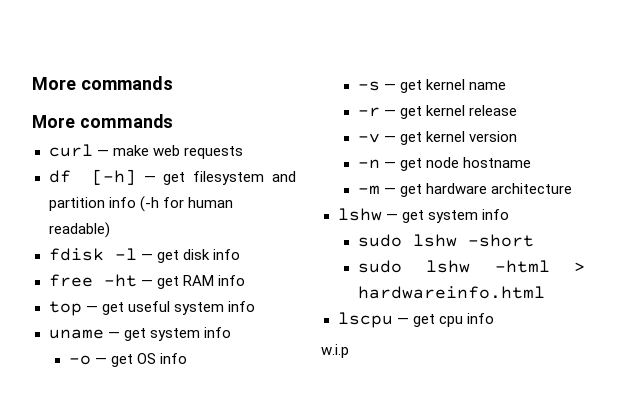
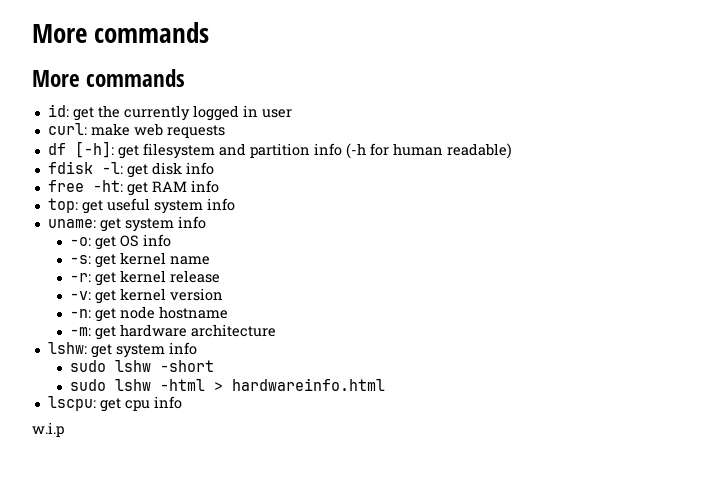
- curl — make web requests
+ id: get the currently logged in user
+ curl: make web requests
- df [-h] — get filesystem and partition info (-h for human readable)
+ df [-h]: get filesystem and partition info (-h for human readable)
- fdisk -l — get disk info
+ fdisk -l: get disk info
- free -ht — get RAM info
+ free -ht: get RAM info
- top — get useful system info
+ top: get useful system info
- uname — get system info
- -o — get OS info
+ uname: get system info
+ -o: get OS info
- -s — get kernel name
+ -s: get kernel name
- -r — get kernel release
+ -r: get kernel release
- -v — get kernel version
+ -v: get kernel version
- -n — get node hostname
+ -n: get node hostname
- -m — get hardware architecture
+ -m: get hardware architecture
- lshw — get system info
+ lshw: get system info
- lscpu — get cpu info
+ lscpu: get cpu info

